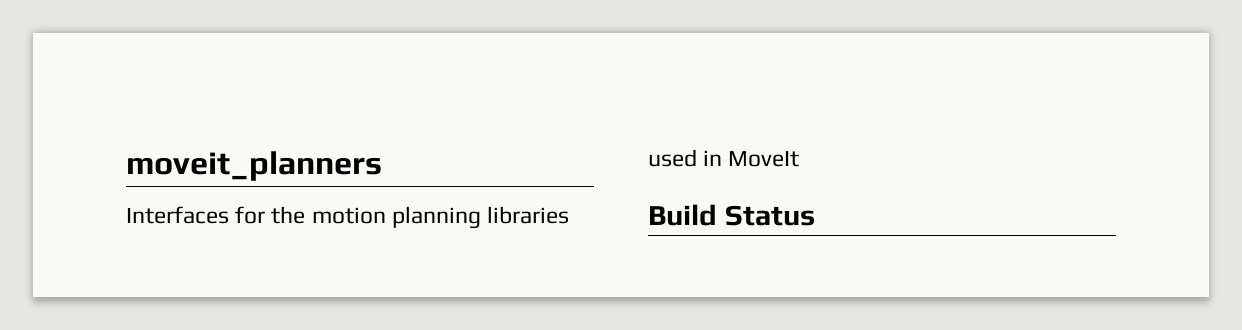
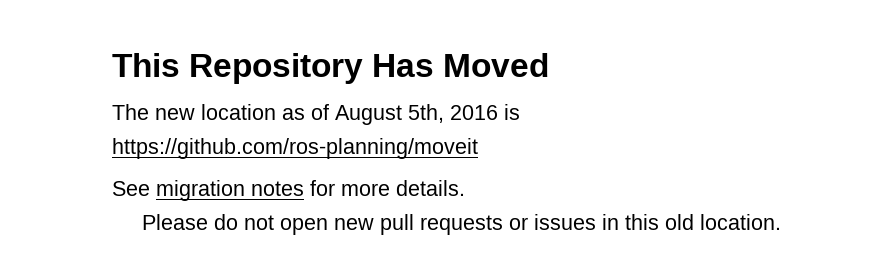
- moveit_planners
- Interfaces for the motion planning libraries used in MoveIt
- Build Status
+ This Repository Has Moved
+ The new location as of August 5th, 2016 is https://github.com/ros-planning/moveit
+ See migration notes for more details.
+ Please do not open new pull requests or issues in this old location.

